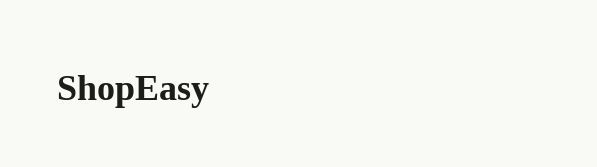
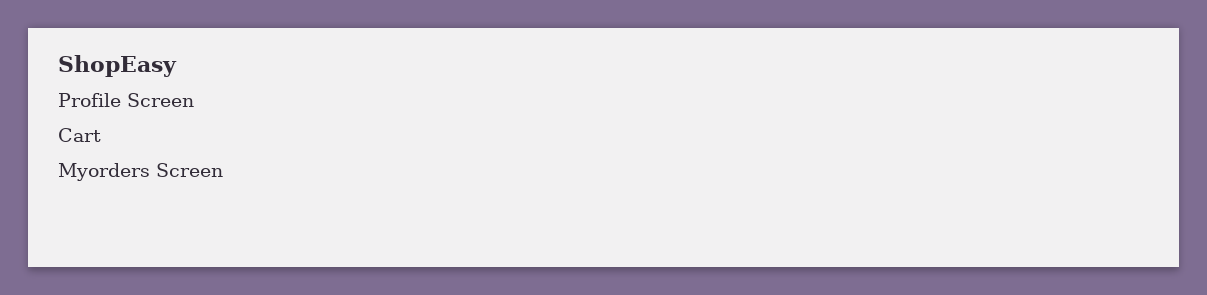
+ Profile Screen
+ Cart
+ Myorders Screen

